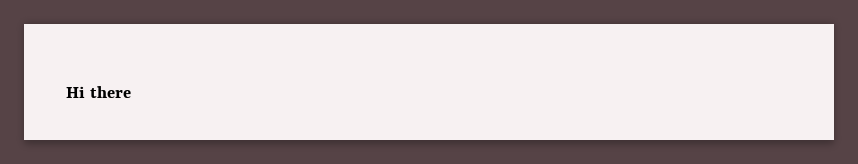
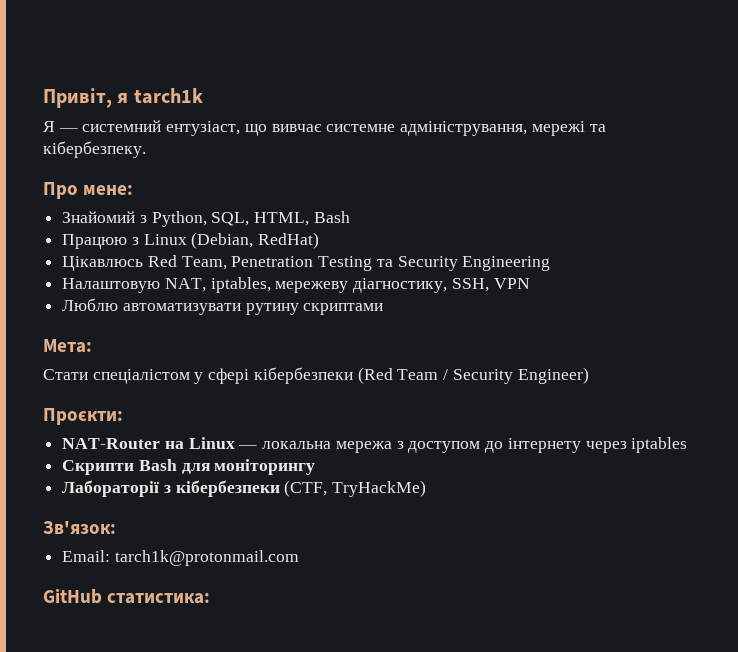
- Hi there
+ Привіт, я tarch1k
+ Я — системний ентузіаст, що вивчає системне адміністрування, мережі та кібербезпеку.
+ Про мене:
+ Знайомий з Python, SQL, HTML, Bash
+ Працюю з Linux (Debian, RedHat)
+ Цікавлюсь Red Team, Penetration Testing та Security Engineering
+ Налаштовую NAT, iptables, мережеву діагностику, SSH, VPN
+ Люблю автоматизувати рутину скриптами
+ Мета:
+ Стати спеціалістом у сфері кібербезпеки (Red Team / Security Engineer)
+ Проєкти:
+ NAT-Router на Linux — локальна мережа з доступом до інтернету через iptables
+ Скрипти Bash для моніторингу
+ Лабораторії з кібербезпеки (CTF, TryHackMe)
+ Зв'язок:
+ Email: tarch1k@protonmail.com
+ GitHub статистика:

